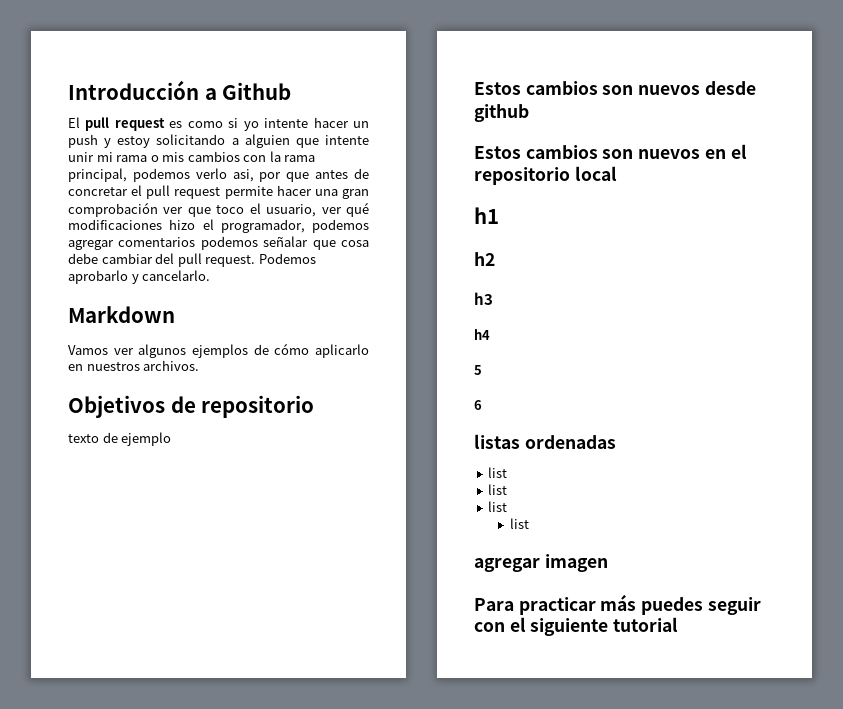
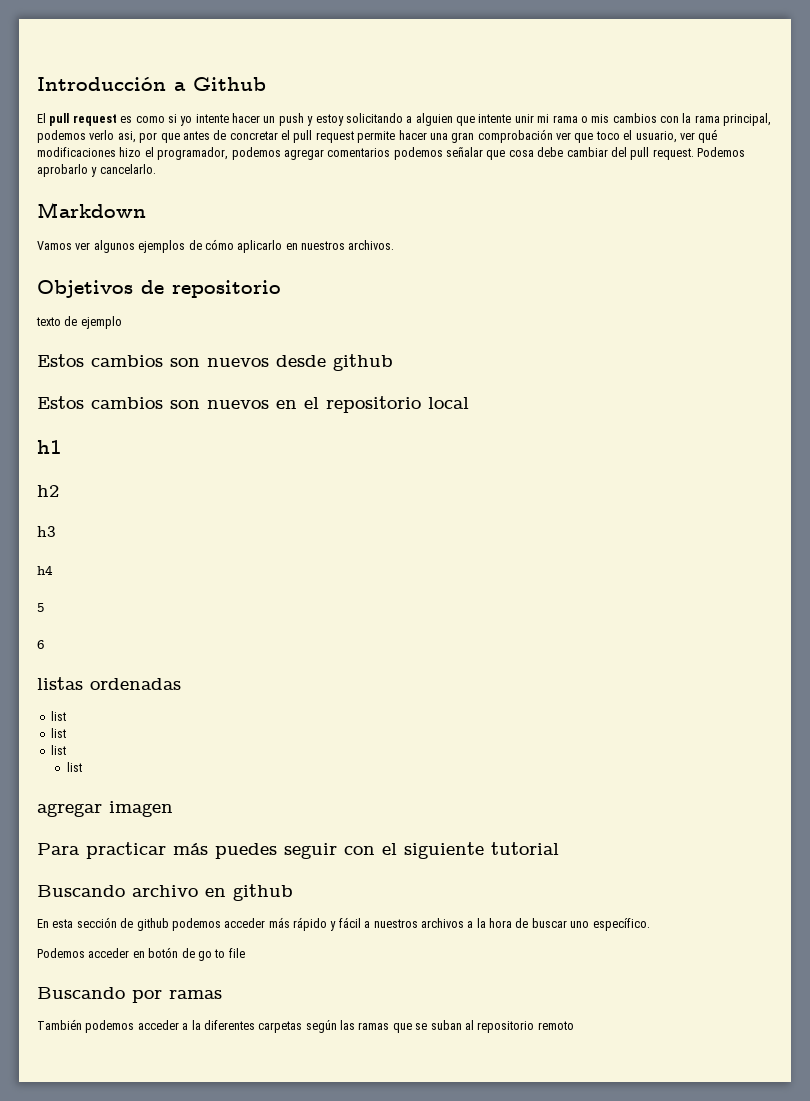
+ Buscando archivo en github
+ En esta sección de github podemos acceder más rápido y fácil a nuestros archivos a la hora de buscar uno específico.
+ Podemos acceder en botón de go to file
+ Buscando por ramas
+ También podemos acceder a la diferentes carpetas según las ramas que se suban al repositorio remoto

